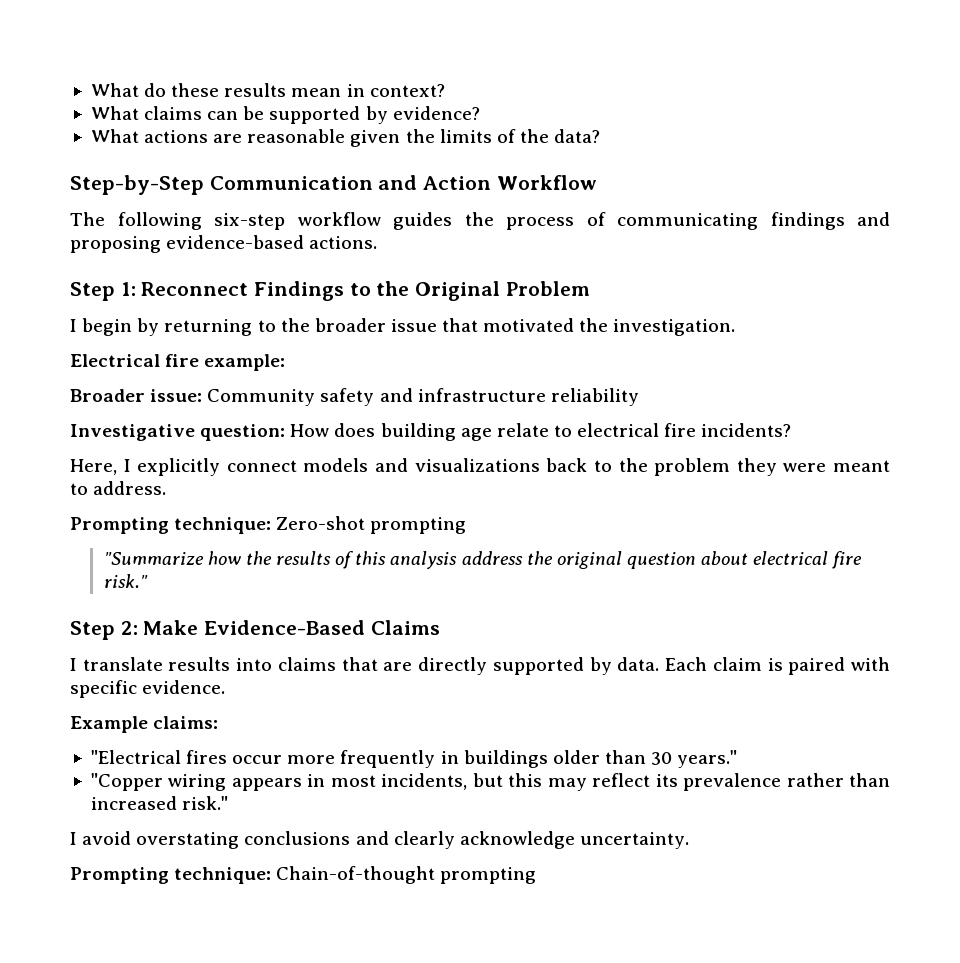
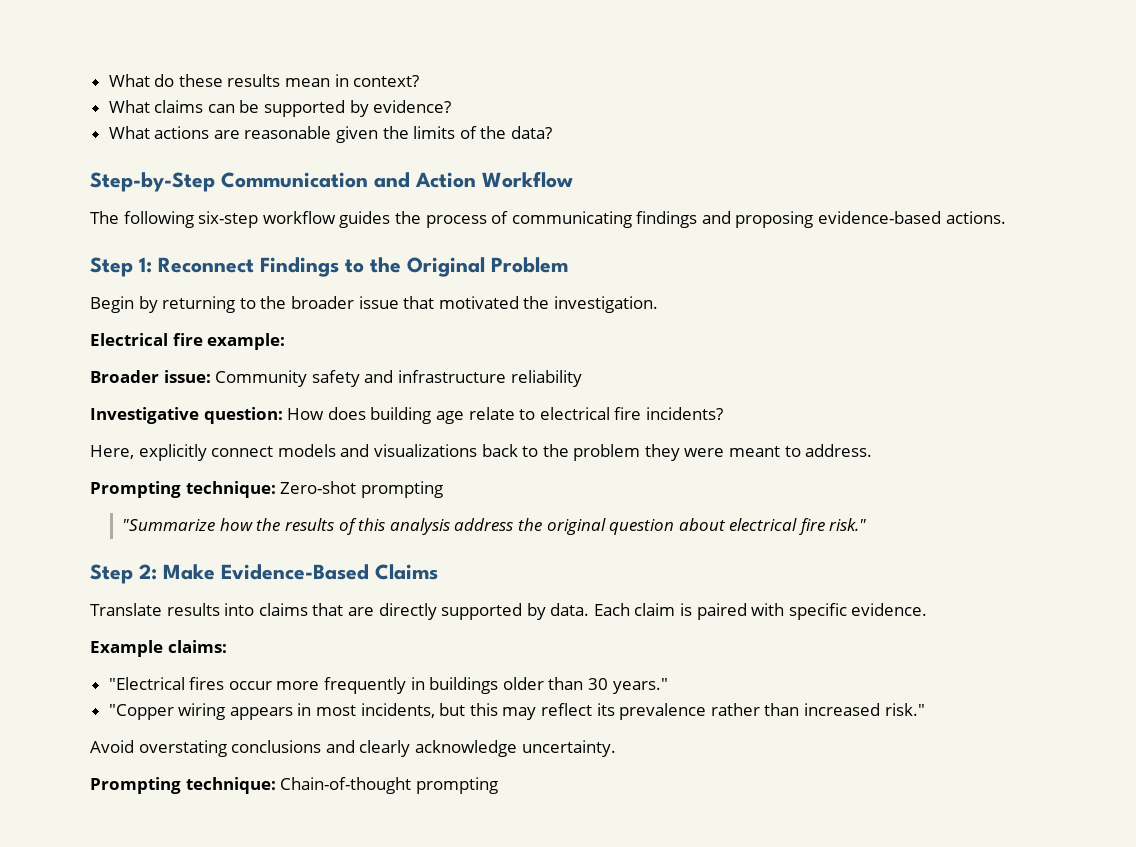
- I begin by returning to the broader issue that motivated the investigation.
+ Begin by returning to the broader issue that motivated the investigation.
- Here, I explicitly connect models and visualizations back to the problem they were meant to address.
+ Here, explicitly connect models and visualizations back to the problem they were meant to address.
- I translate results into claims that are directly supported by data.
+ Translate results into claims that are directly supported by data.
- I avoid overstating conclusions and clearly acknowledge uncertainty.
+ Avoid overstating conclusions and clearly acknowledge uncertainty.

